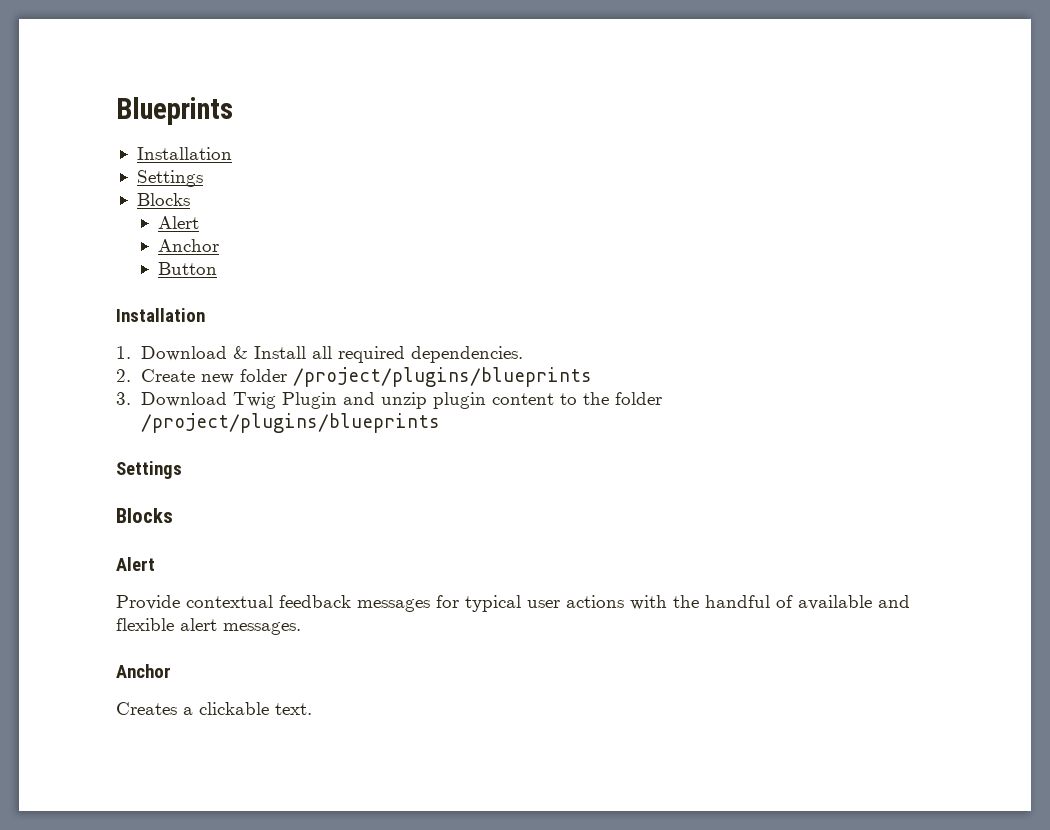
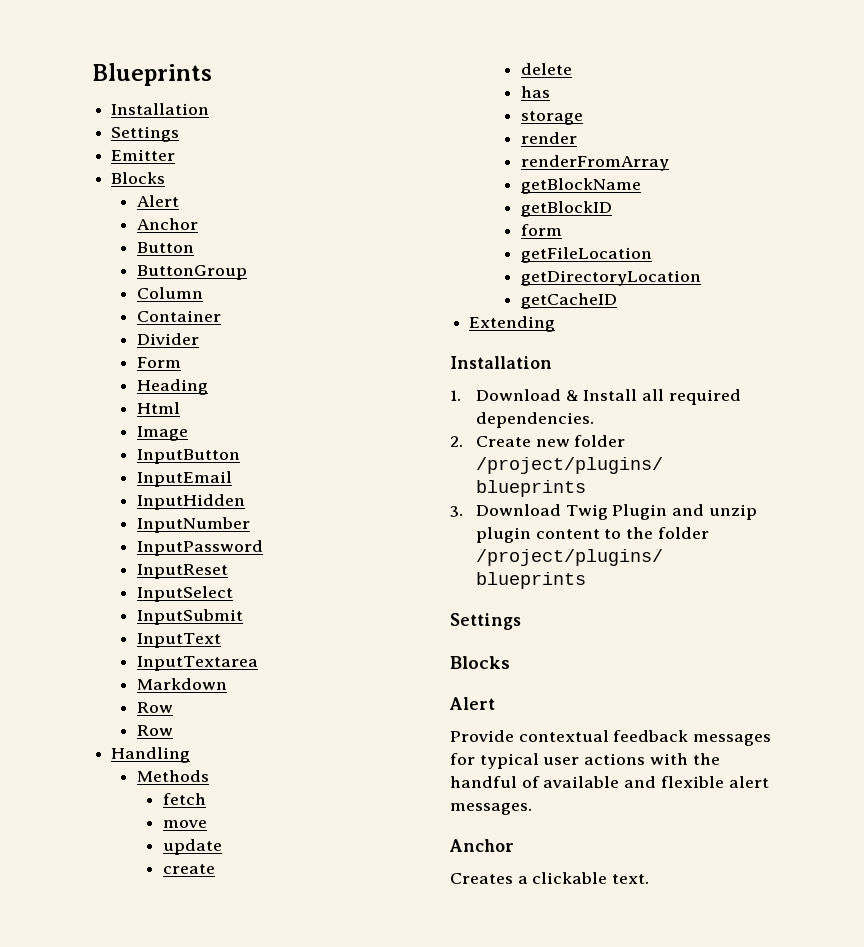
+ Emitter
+ ButtonGroup
+ Column
+ Container
+ Divider
+ Form
+ Heading
+ Html
+ Image
+ InputButton
+ InputEmail
+ InputHidden
+ InputNumber
+ InputPassword
+ InputReset
+ InputSelect
+ InputSubmit
+ InputText
+ InputTextarea
+ Markdown
+ Row
+ Row
+ Handling
+ Methods
+ fetch
+ move
+ update
+ create
+ delete
+ has
+ storage
+ render
+ renderFromArray
+ getBlockName
+ getBlockID
+ form
+ getFileLocation
+ getDirectoryLocation
+ getCacheID
+ Extending

